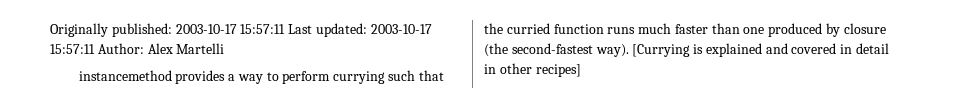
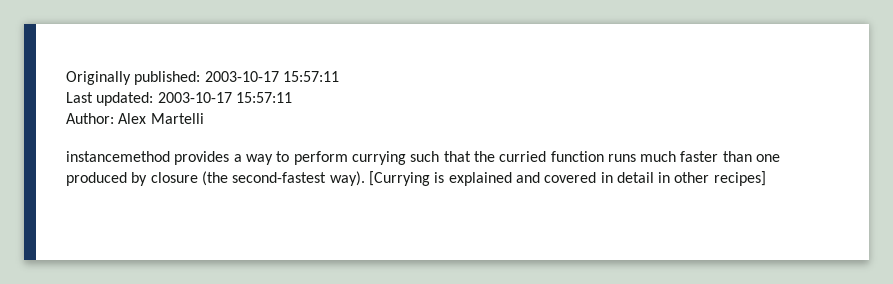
- Originally published: 2003-10-17 15:57:11 Last updated: 2003-10-17 15:57:11 Author: Alex Martelli
+ Originally published: 2003-10-17 15:57:11
+ Last updated: 2003-10-17 15:57:11
+ Author: Alex Martelli

